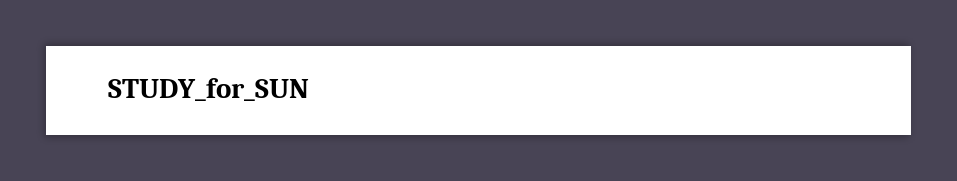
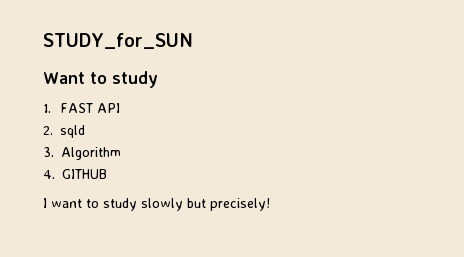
+ Want to study
+ 1. FAST API
+ 2. sqld
+ 3. Algorithm
+ 4. GITHUB
+ I want to study slowly but precisely!

